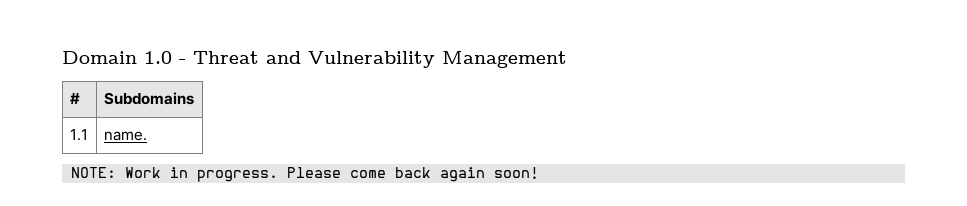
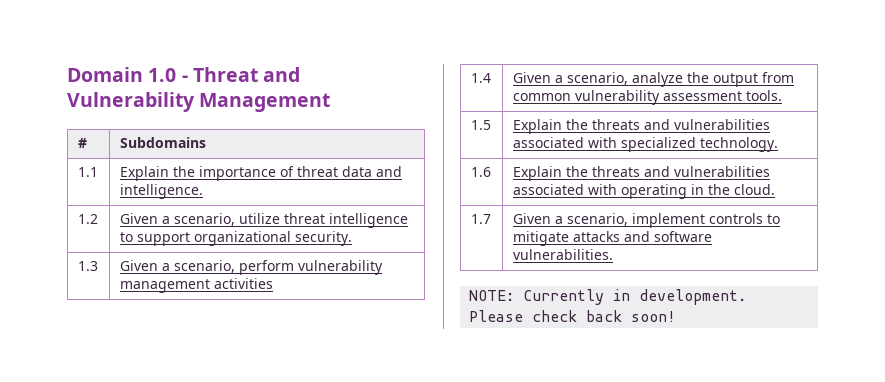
- 1.1 | name.
- NOTE: Work in progress. Please come back again soon!
+ 1.1 | Explain the importance of threat data and intelligence.
+ 1.2 | Given a scenario, utilize threat intelligence to support organizational security.
+ 1.3 | Given a scenario, perform vulnerability management activities
+ 1.4 | Given a scenario, analyze the output from common vulnerability assessment tools.
+ 1.5 | Explain the threats and vulnerabilities associated with specialized technology.
+ 1.6 | Explain the threats and vulnerabilities associated with operating in the cloud.
+ 1.7 | Given a scenario, implement controls to mitigate attacks and software vulnerabilities.
+ NOTE: Currently in development. Please check back soon!

